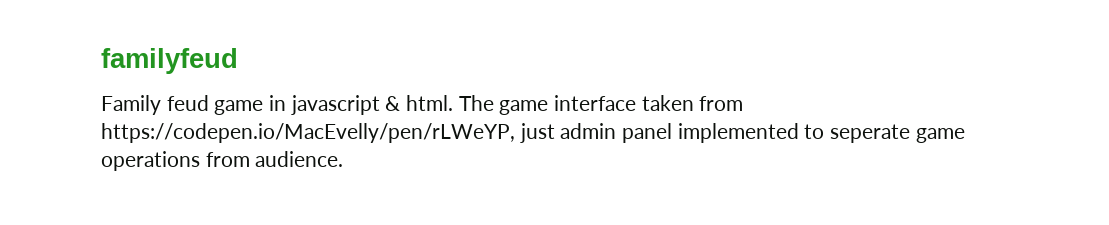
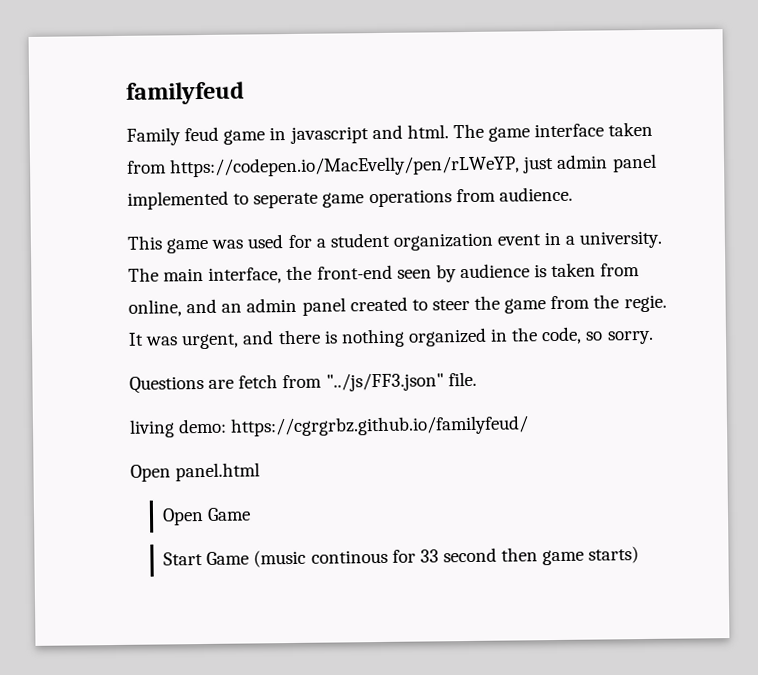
- Family feud game in javascript & html.
+ Family feud game in javascript and html.
+ This game was used for a student organization event in a university. The main interface, the front-end seen by audience is taken from online, and an admin panel created to steer the game from the regie. It was urgent, and there is nothing organized in the code, so sorry.
+ Questions are fetch from "../js/FF3.json" file.
+ living demo: https://cgrgrbz.github.io/familyfeud/
+ Open panel.html
+ Open Game
+ Start Game (music continous for 33 second then game starts)

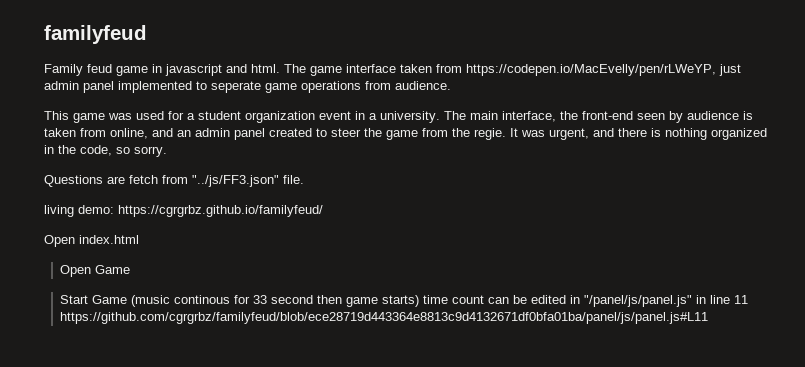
- Open panel.html
+ Open index.html
- Start Game (music continous for 33 second then game starts)
+ Start Game (music continous for 33 second then game starts) time count can be edited in "/panel/js/panel.js" in line 11 https://github.com/cgrgrbz/familyfeud/blob/ece28719d443364e8813c9d4132671df0bfa01ba/panel/js/panel.js#L11

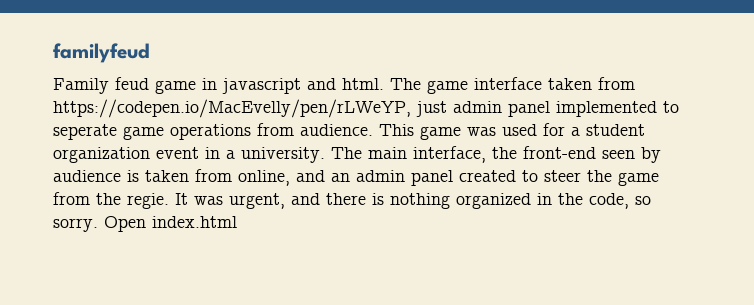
- The game interface taken from https://codepen.io/MacEvelly/pen/rLWeYP, just admin panel implemented to seperate game operations from audience.
- This game was used for a student organization event in a university.
+ The game interface taken from https://codepen.io/MacEvelly/pen/rLWeYP, just admin panel implemented to seperate game operations from audience. This game was used for a student organization event in a university.
- It was urgent, and there is nothing organized in the code, so sorry.
- Questions are fetch from "../js/FF3.json" file.
- living demo: https://cgrgrbz.github.io/familyfeud/
- Open index.html
- Open Game
- Start Game (music continous for 33 second then game starts) time count can be edited in "/panel/js/panel.js" in line 11 https://github.com/cgrgrbz/familyfeud/blob/ece28719d443364e8813c9d4132671df0bfa01ba/panel/js/panel.js#L11
+ It was urgent, and there is nothing organized in the code, so sorry. Open index.html

